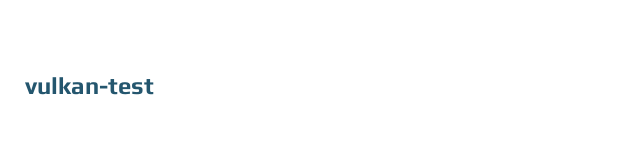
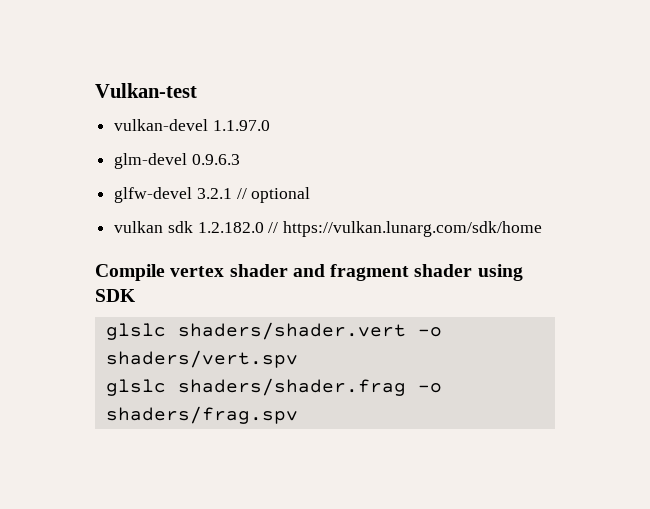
- vulkan-test
+ Vulkan-test
+ vulkan-devel 1.1.97.0
+ glm-devel 0.9.6.3
+ glfw-devel 3.2.1 // optional
+ vulkan sdk 1.2.182.0 // https://vulkan.lunarg.com/sdk/home
+ Compile vertex shader and fragment shader using SDK
+ glslc shaders/shader.vert -o shaders/vert.spv
+ glslc shaders/shader.frag -o shaders/frag.spv

